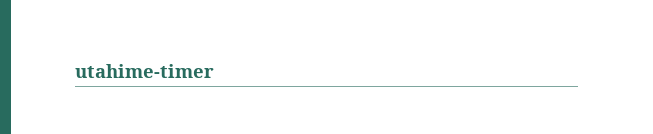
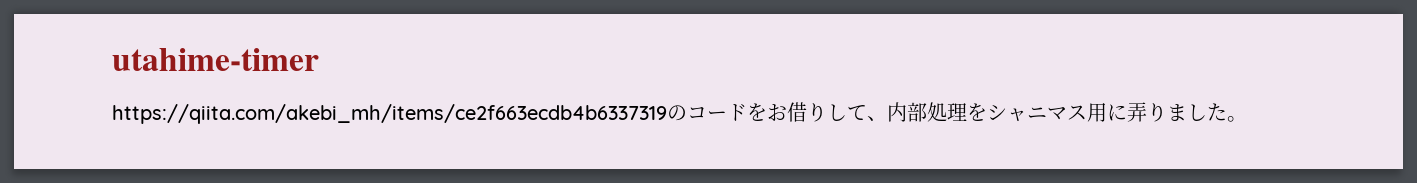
+ https://qiita.com/akebi_mh/items/ce2f663ecdb4b6337319のコードをお借りして、内部処理をシャニマス用に弄りました。

